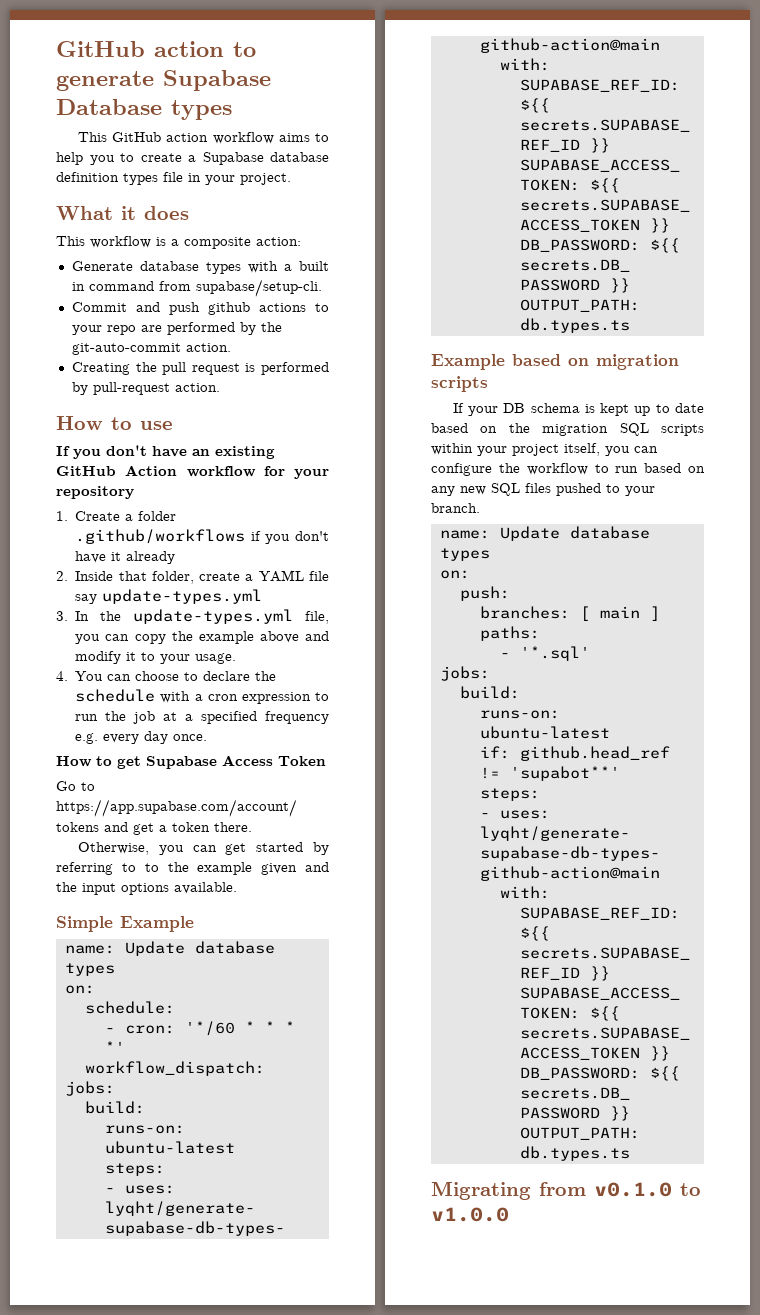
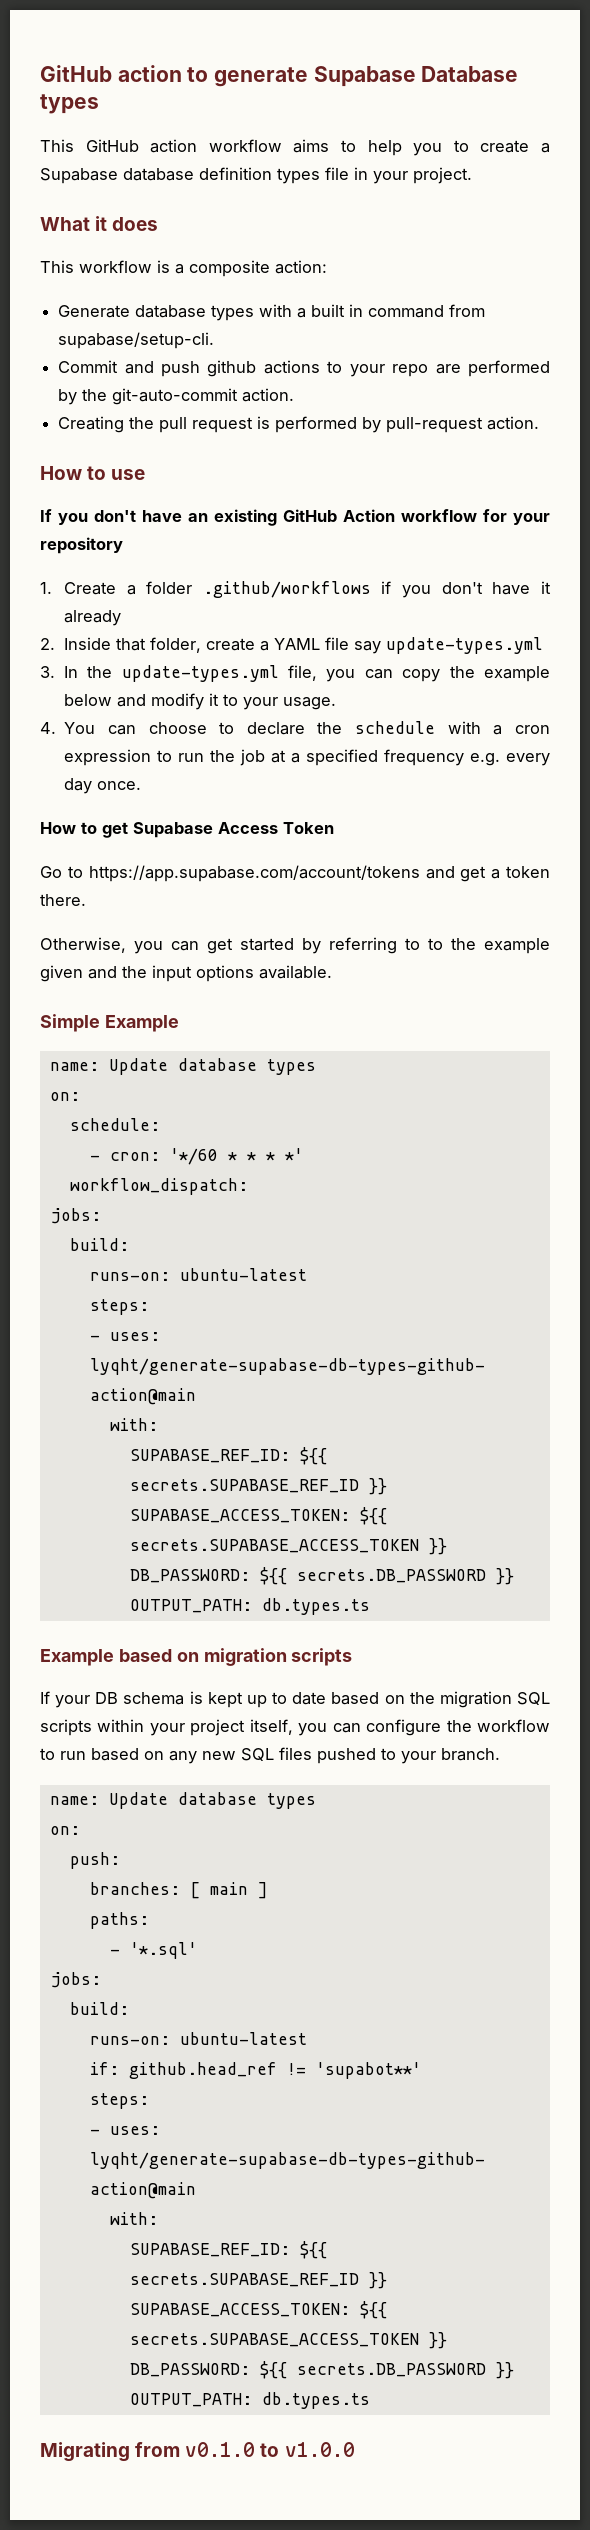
- 3. In the update-types.yml file, you can copy the example above and modify it to your usage.
+ 3. In the update-types.yml file, you can copy the example below and modify it to your usage.

